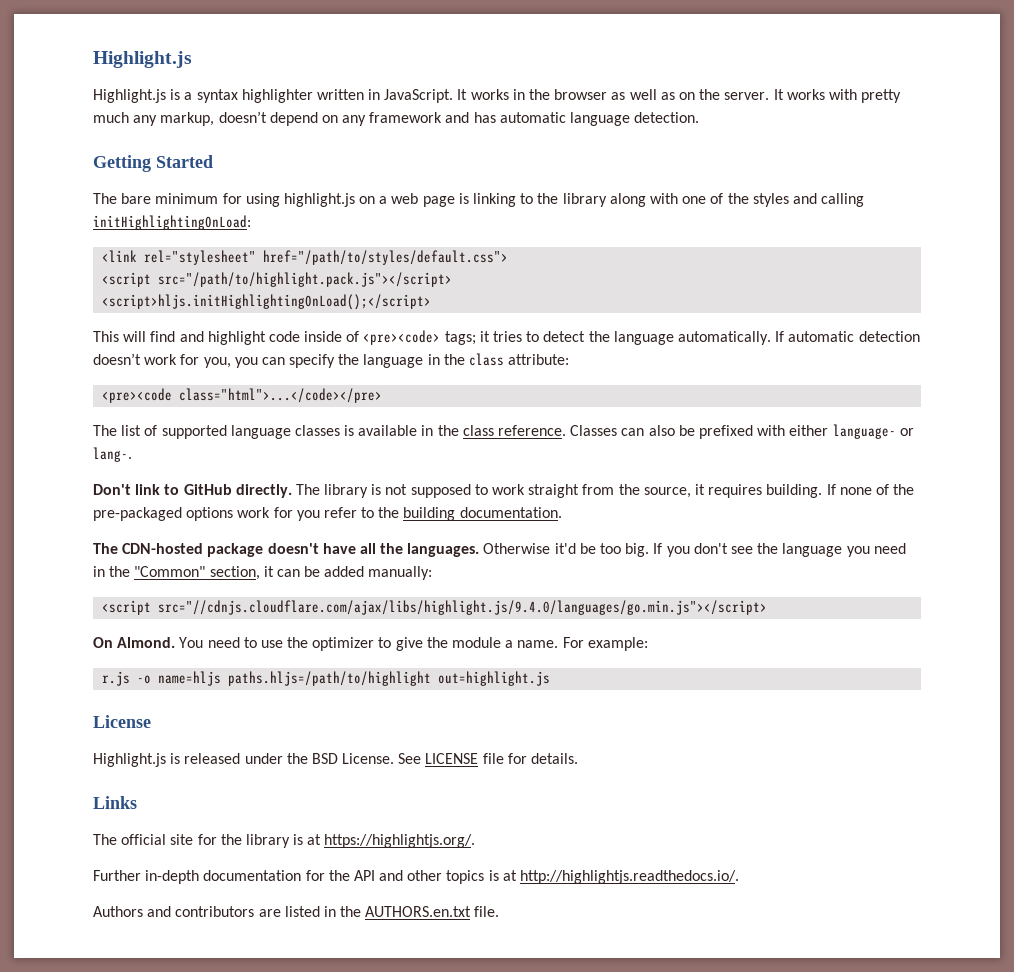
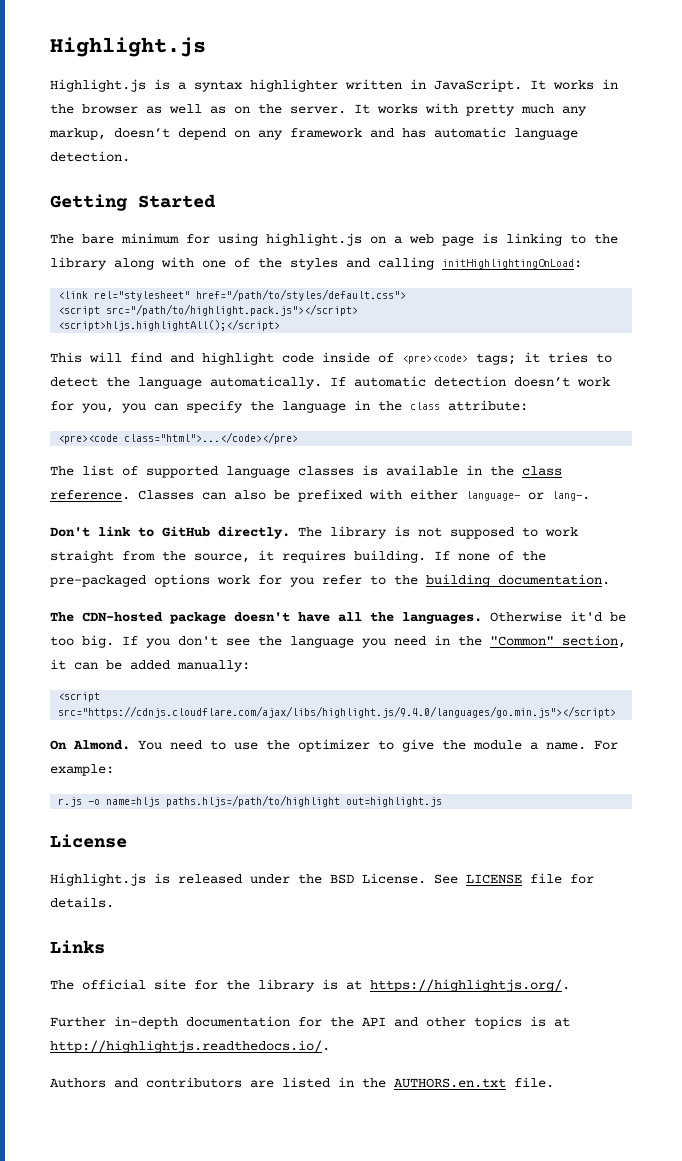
- <script>hljs.initHighlightingOnLoad();</script>
+ <script>hljs.highlightAll();</script>
- <script src="//cdnjs.cloudflare.com/ajax/libs/highlight.js/9.4.0/languages/go.min.js"></script>
+ <script src="https://cdnjs.cloudflare.com/ajax/libs/highlight.js/9.4.0/languages/go.min.js"></script>

